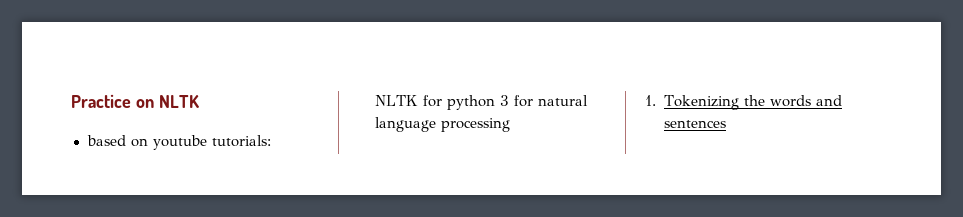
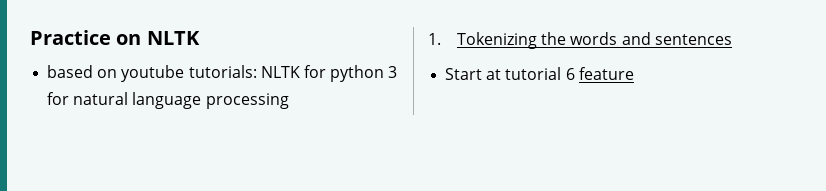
+ Start at tutorial 6 feature

